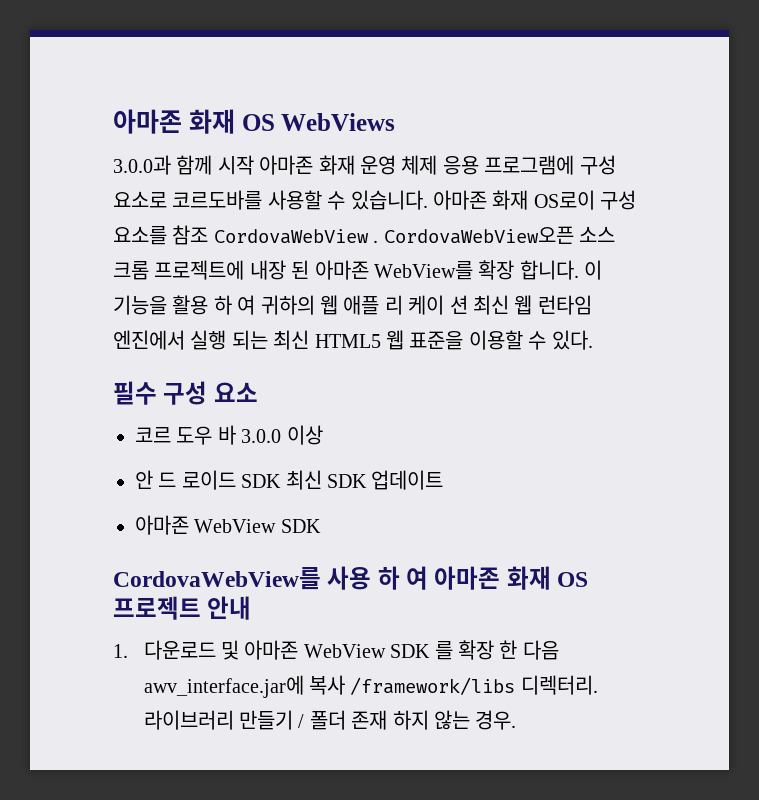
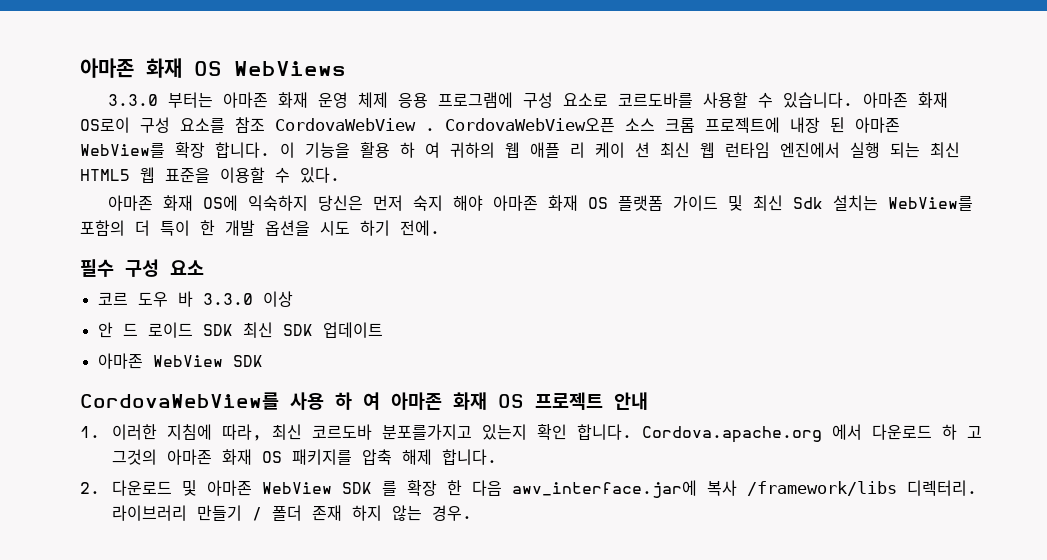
- 3.0.0과 함께 시작 아마존 화재 운영 체제 응용 프로그램에 구성 요소로 코르도바를 사용할 수 있습니다.
+ 3.3.0 부터는 아마존 화재 운영 체제 응용 프로그램에 구성 요소로 코르도바를 사용할 수 있습니다.
+ 아마존 화재 OS에 익숙하지 당신은 먼저 숙지 해야 아마존 화재 OS 플랫폼 가이드 및 최신 Sdk 설치는 WebView를 포함의 더 특이 한 개발 옵션을 시도 하기 전에.
- 코르 도우 바 3.0.0 이상
+ 코르 도우 바 3.3.0 이상
- 1. 다운로드 및 아마존 WebView SDK 를 확장 한 다음 awv_interface.jar에 복사 /framework/libs 디렉터리.
+ 1. 이러한 지침에 따라, 최신 코르도바 분포를가지고 있는지 확인 합니다. Cordova.apache.org 에서 다운로드 하 고 그것의 아마존 화재 OS 패키지를 압축 해제 합니다.
+ 2. 다운로드 및 아마존 WebView SDK 를 확장 한 다음 awv_interface.jar에 복사 /framework/libs 디렉터리.

